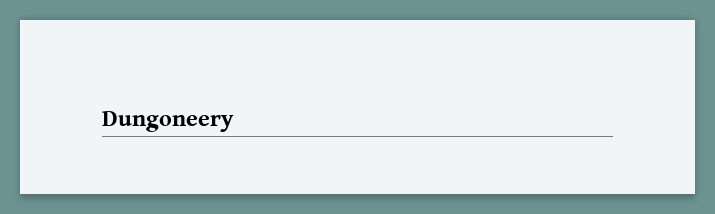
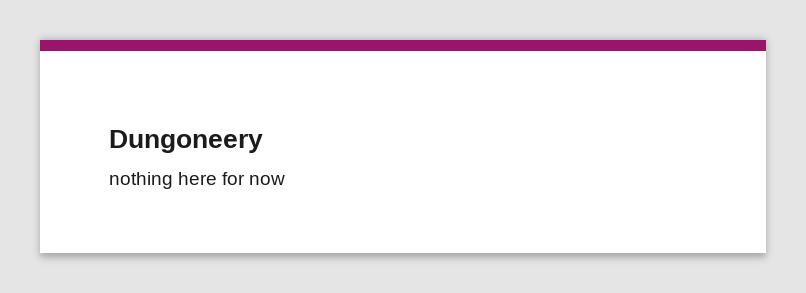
+ nothing here for now

